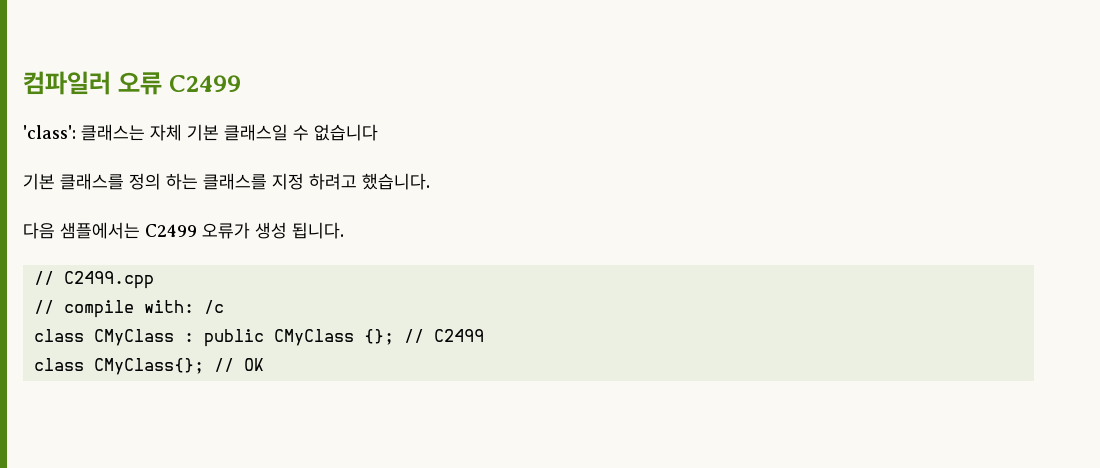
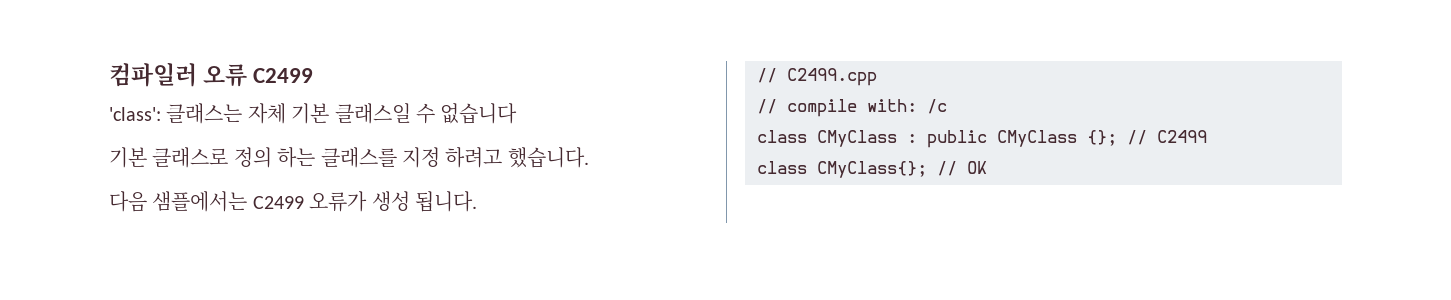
- 기본 클래스를 정의 하는 클래스를 지정 하려고 했습니다.
+ 기본 클래스로 정의 하는 클래스를 지정 하려고 했습니다.

